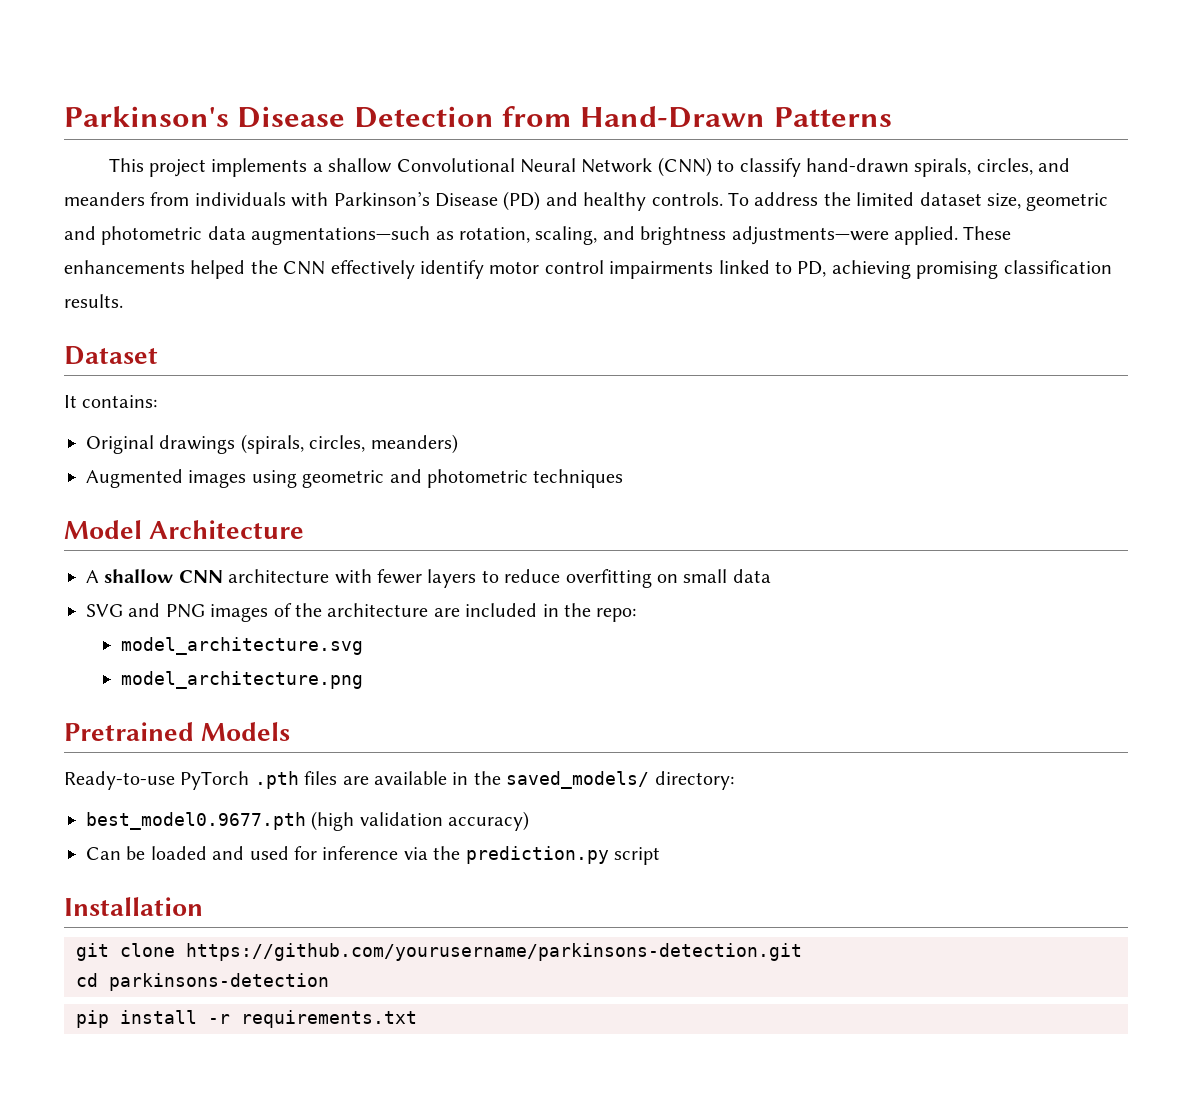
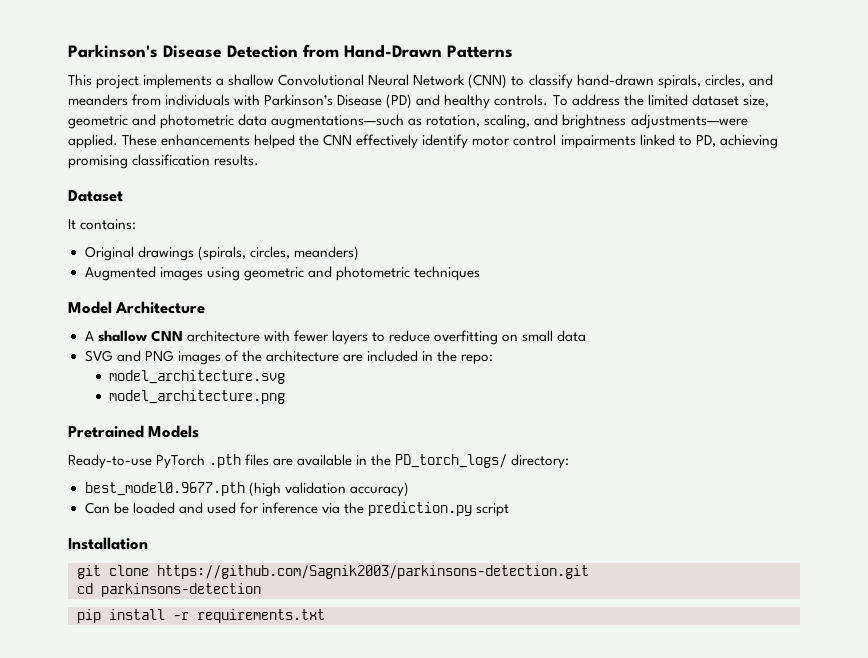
- Ready-to-use PyTorch .pth files are available in the saved_models/ directory:
+ Ready-to-use PyTorch .pth files are available in the PD_torch_logs/ directory:
- git clone https://github.com/yourusername/parkinsons-detection.git
+ git clone https://github.com/Sagnik2003/parkinsons-detection.git

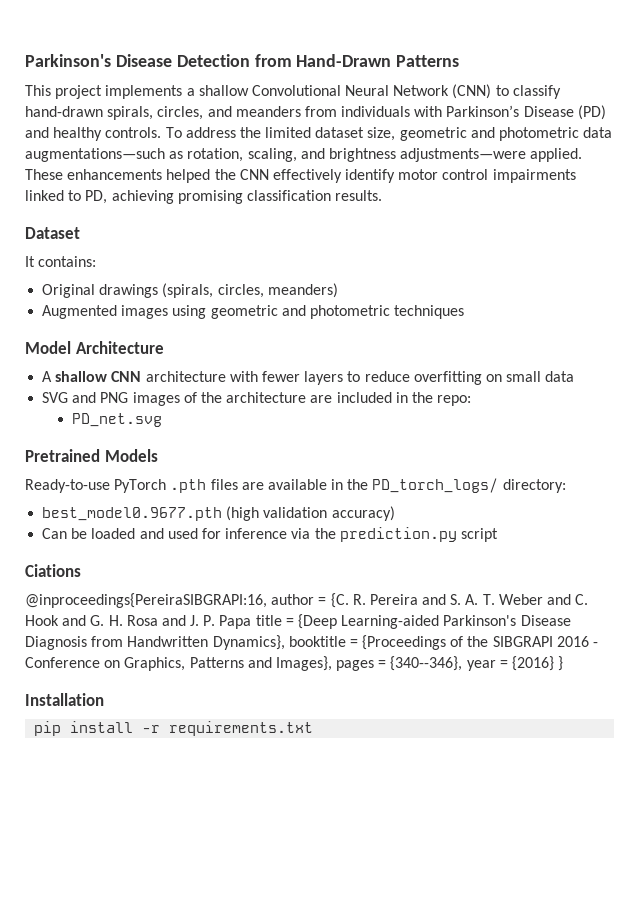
- model_architecture.svg
- model_architecture.png
+ PD_net.svg
+ Ciations
+ @inproceedings{PereiraSIBGRAPI:16, author = {C. R. Pereira and S. A. T. Weber and C. Hook and G. H. Rosa and J. P. Papa title = {Deep Learning-aided Parkinson's Disease Diagnosis from Handwritten Dynamics}, booktitle = {Proceedings of the SIBGRAPI 2016 - Conference on Graphics, Patterns and Images}, pages = {340--346}, year = {2016} }
  Installation
- git clone https://github.com/Sagnik2003/parkinsons-detection.git
- cd parkinsons-detection

